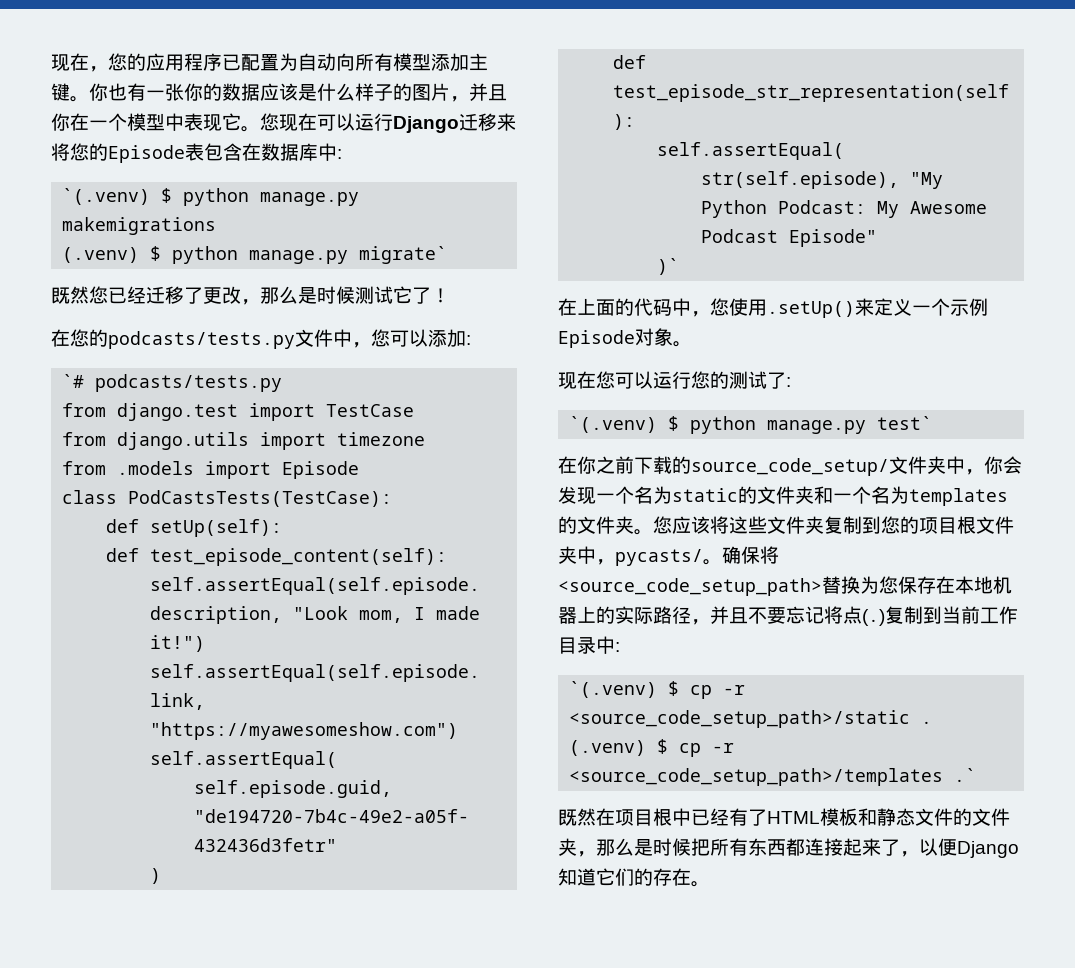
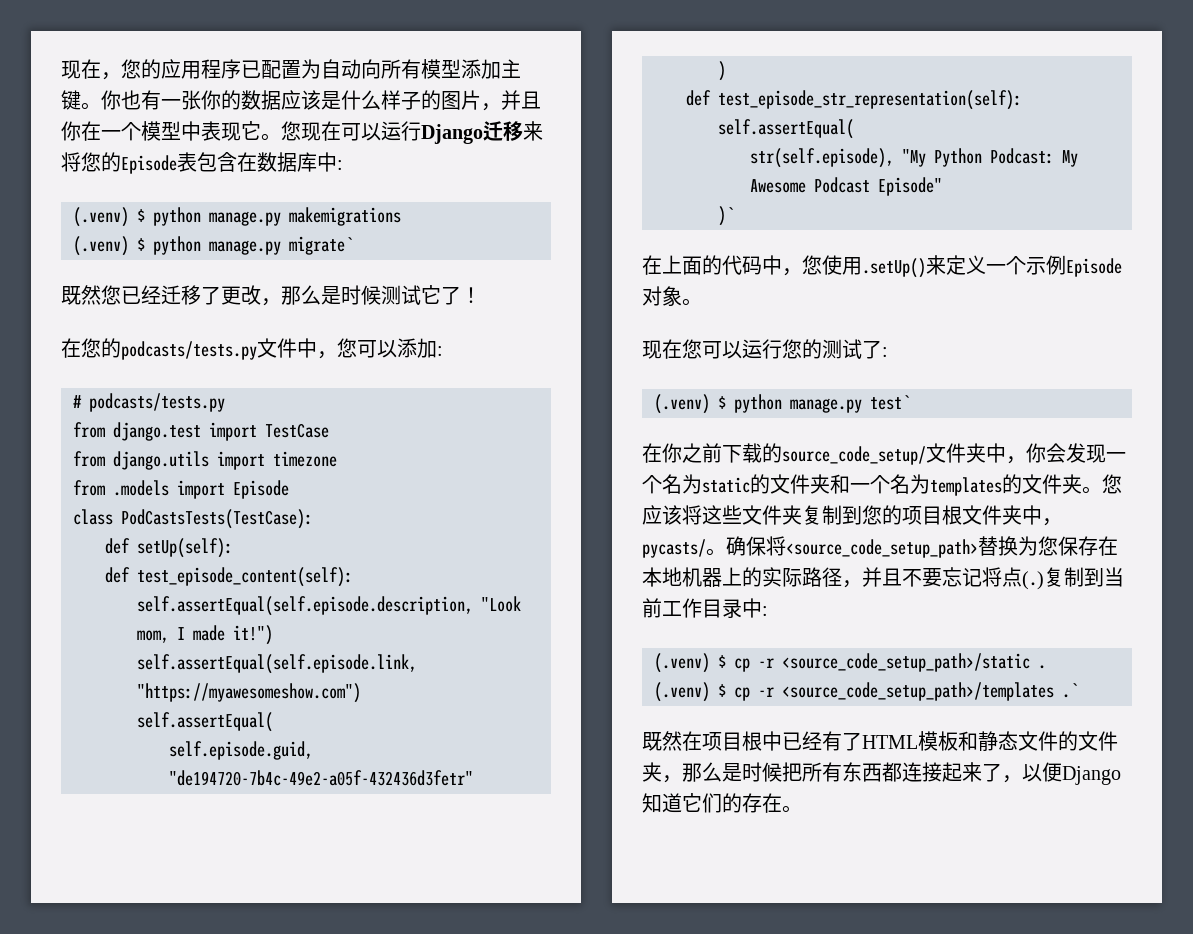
- `(.venv) $ python manage.py makemigrations
+ (.venv) $ python manage.py makemigrations
- `# podcasts/tests.py
+ # podcasts/tests.py
- `(.venv) $ python manage.py test`
+ (.venv) $ python manage.py test`
- `(.venv) $ cp -r <source_code_setup_path>/static .
+ (.venv) $ cp -r <source_code_setup_path>/static .

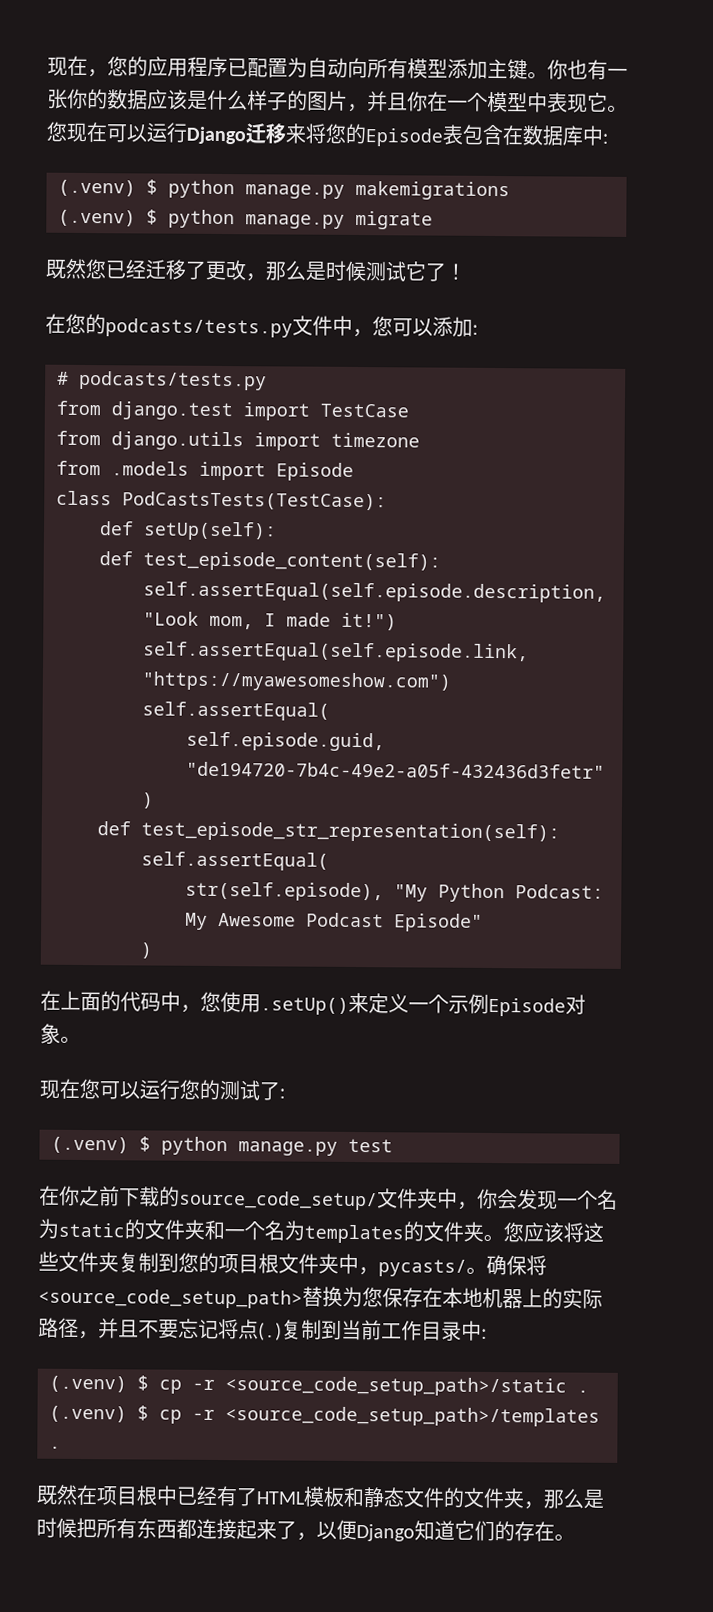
- (.venv) $ python manage.py migrate`
+ (.venv) $ python manage.py migrate
  str(self.episode), "My Python Podcast: My Awesome Podcast Episode"
- )`
+ )
- (.venv) $ python manage.py test`
+ (.venv) $ python manage.py test
- (.venv) $ cp -r <source_code_setup_path>/templates .`
+ (.venv) $ cp -r <source_code_setup_path>/templates .

